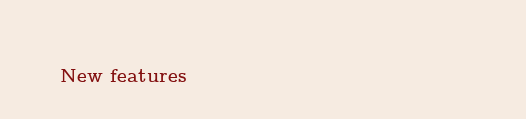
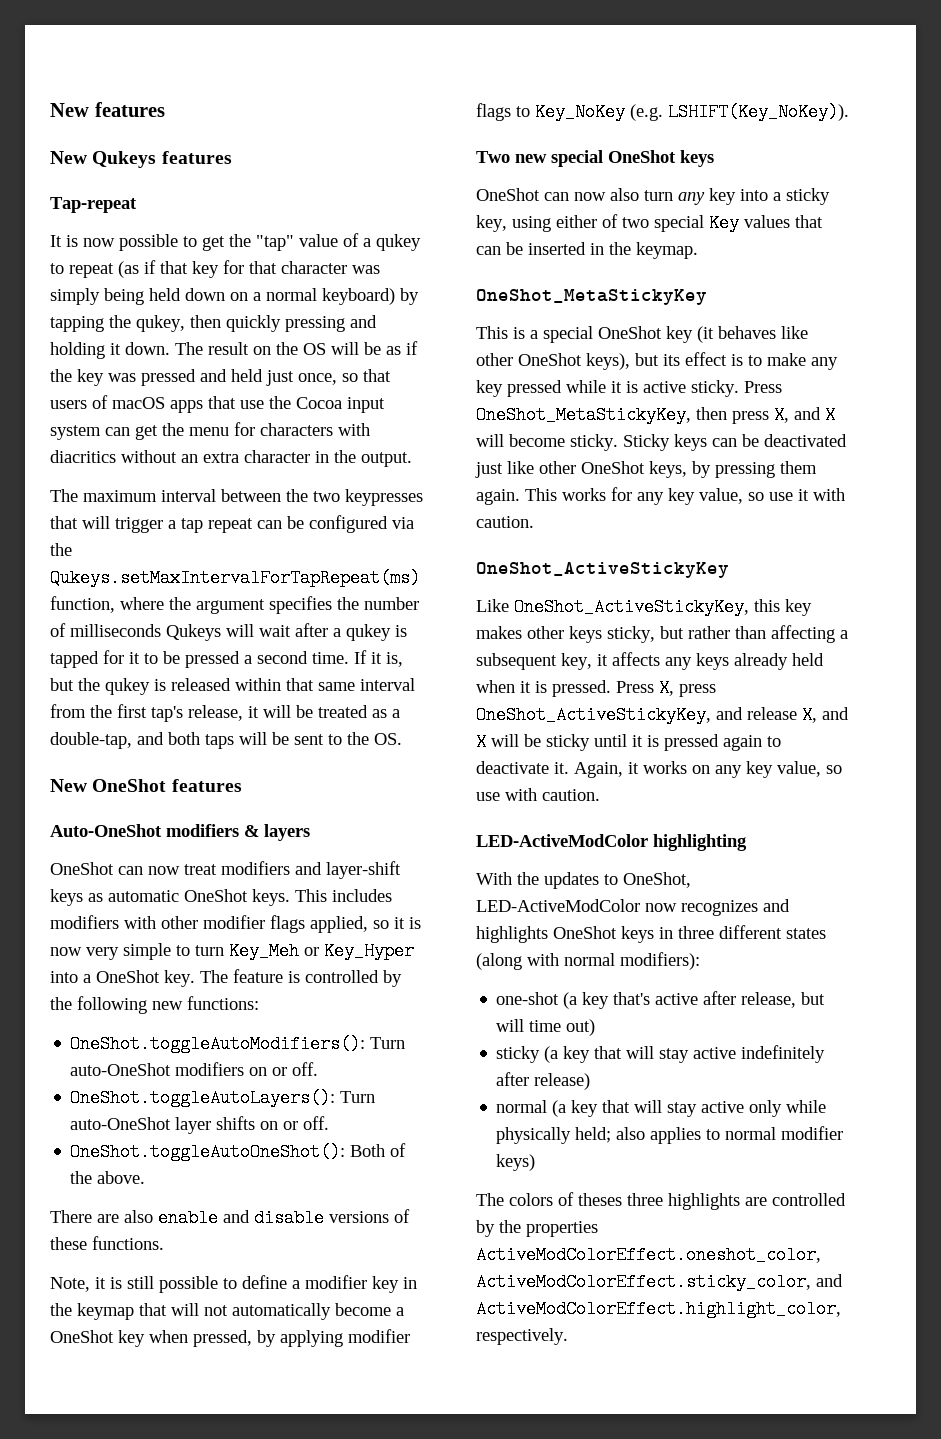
+ New Qukeys features
+ Tap-repeat
+ It is now possible to get the "tap" value of a qukey to repeat (as if that key for that character was simply being held down on a normal keyboard) by tapping the qukey, then quickly pressing and holding it down. The result on the OS will be as if the key was pressed and held just once, so that users of macOS apps that use the Cocoa input system can get the menu for characters with diacritics without an extra character in the output.
+ The maximum interval between the two keypresses that will trigger a tap repeat can be configured via the Qukeys.setMaxIntervalForTapRepeat(ms) function, where the argument specifies the number of milliseconds Qukeys will wait after a qukey is tapped for it to be pressed a second time. If it is, but the qukey is released within that same interval from the first tap's release, it will be treated as a double-tap, and both taps will be sent to the OS.
+ New OneShot features
+ Auto-OneShot modifiers & layers
+ OneShot can now treat modifiers and layer-shift keys as automatic OneShot keys. This includes modifiers with other modifier flags applied, so it is now very simple to turn Key_Meh or Key_Hyper into a OneShot key. The feature is controlled by the following new functions:
+ OneShot.toggleAutoModifiers(): Turn auto-OneShot modifiers on or off.
+ OneShot.toggleAutoLayers(): Turn auto-OneShot layer shifts on or off.
+ OneShot.toggleAutoOneShot(): Both of the above.
+ There are also enable and disable versions of these functions.
+ Note, it is still possible to define a modifier key in the keymap that will not automatically become a OneShot key when pressed, by applying modifier flags to Key_NoKey (e.g. LSHIFT(Key_NoKey)).
+ Two new special OneShot keys
+ OneShot can now also turn any key into a sticky key, using either of two special Key values that can be inserted in the keymap.
+ OneShot_MetaStickyKey
+ This is a special OneShot key (it behaves like other OneShot keys), but its effect is to make any key pressed while it is active sticky. Press OneShot_MetaStickyKey, then press X, and X will become sticky. Sticky keys can be deactivated just like other OneShot keys, by pressing them again. This works for any key value, so use it with caution.
+ OneShot_ActiveStickyKey
+ Like OneShot_ActiveStickyKey, this key makes other keys sticky, but rather than affecting a subsequent key, it affects any keys already held when it is pressed. Press X, press OneShot_ActiveStickyKey, and release X, and X will be sticky until it is pressed again to deactivate it. Again, it works on any key value, so use with caution.
+ LED-ActiveModColor highlighting
+ With the updates to OneShot, LED-ActiveModColor now recognizes and highlights OneShot keys in three different states (along with normal modifiers):
+ one-shot (a key that's active after release, but will time out)
+ sticky (a key that will stay active indefinitely after release)
+ normal (a key that will stay active only while physically held; also applies to normal modifier keys)
+ The colors of theses three highlights are controlled by the properties ActiveModColorEffect.oneshot_color, ActiveModColorEffect.sticky_color, and ActiveModColorEffect.highlight_color, respectively.

